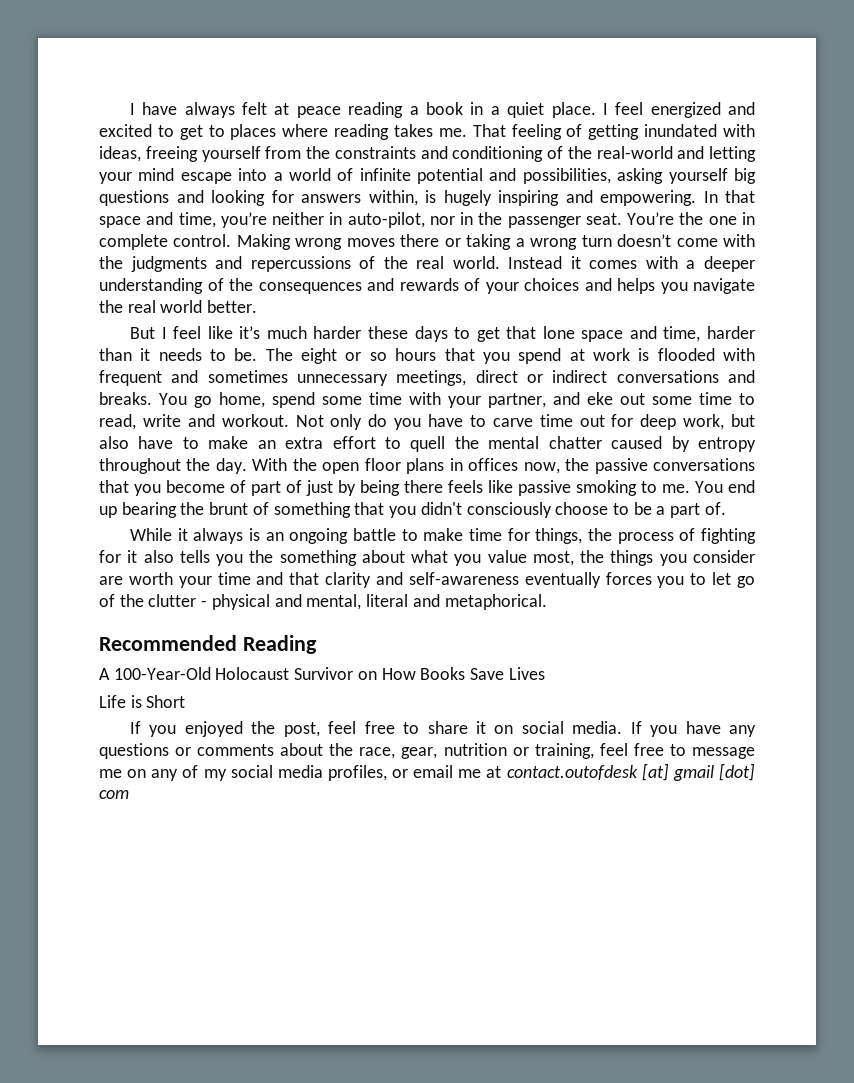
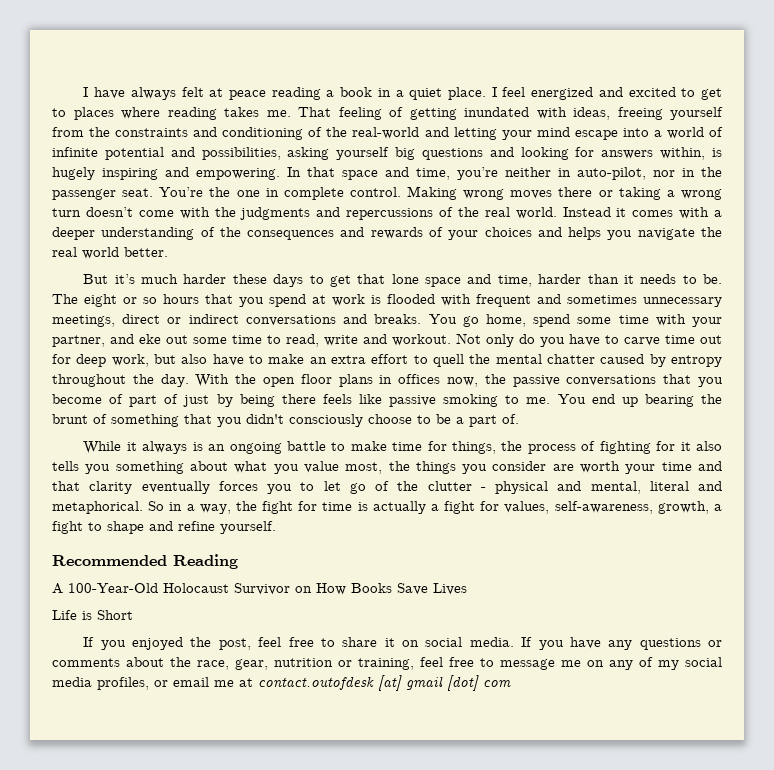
- But I feel like it’s much harder these days to get that lone space and time, harder than it needs to be.
+ But it’s much harder these days to get that lone space and time, harder than it needs to be.
- While it always is an ongoing battle to make time for things, the process of fighting for it also tells you the something about what you value most, the things you consider are worth your time and that clarity and self-awareness eventually forces you to let go of the clutter - physical and mental, literal and metaphorical.
+ While it always is an ongoing battle to make time for things, the process of fighting for it also tells you something about what you value most, the things you consider are worth your time and that clarity eventually forces you to let go of the clutter - physical and mental, literal and metaphorical. So in a way, the fight for time is actually a fight for values, self-awareness, growth, a fight to shape and refine yourself.

